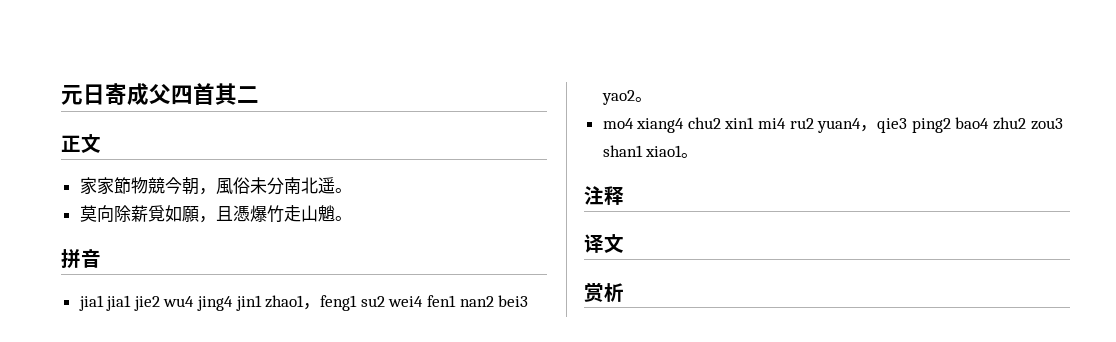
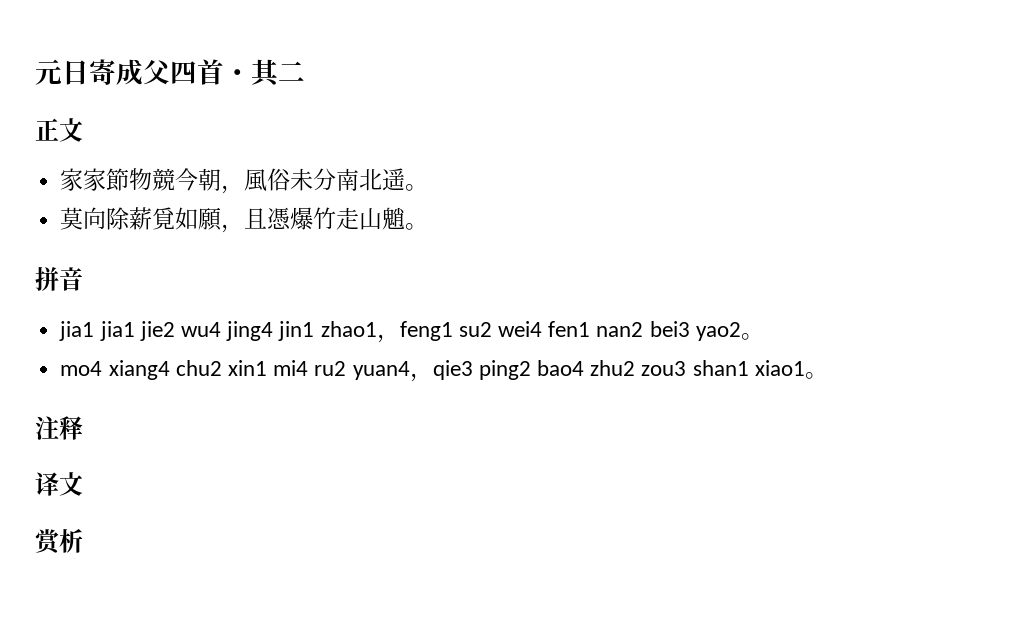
- 元日寄成父四首其二
+ 元日寄成父四首・其二

